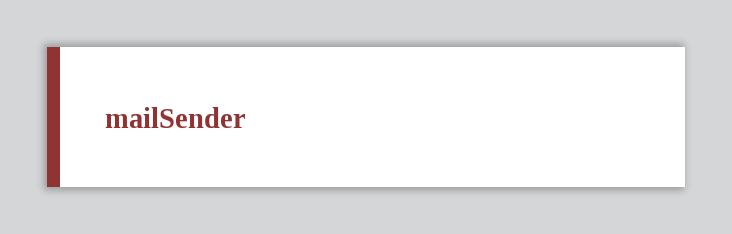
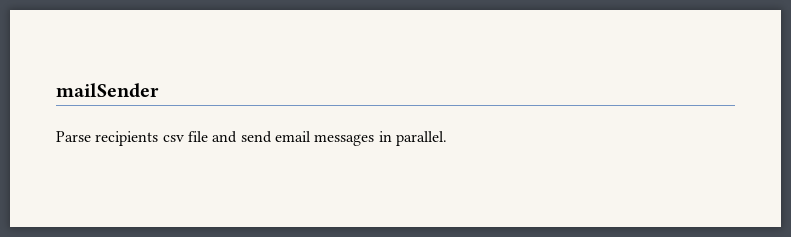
+ Parse recipients csv file and send email messages in parallel.

